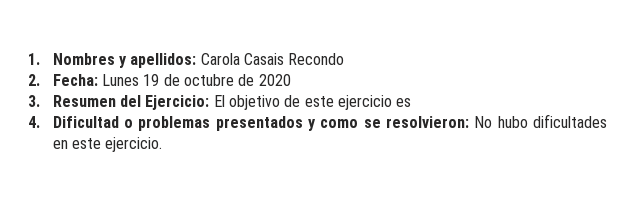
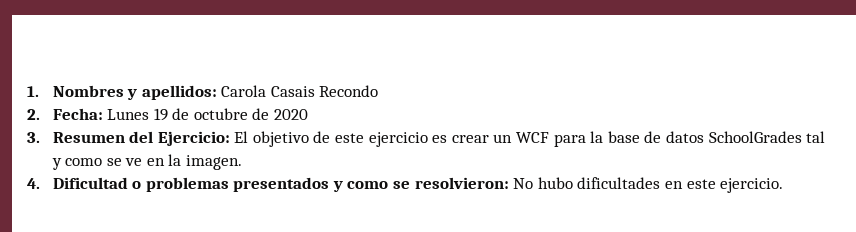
- 3. Resumen del Ejercicio: El objetivo de este ejercicio es
+ 3. Resumen del Ejercicio: El objetivo de este ejercicio es crear un WCF para la base de datos SchoolGrades tal y como se ve en la imagen.

